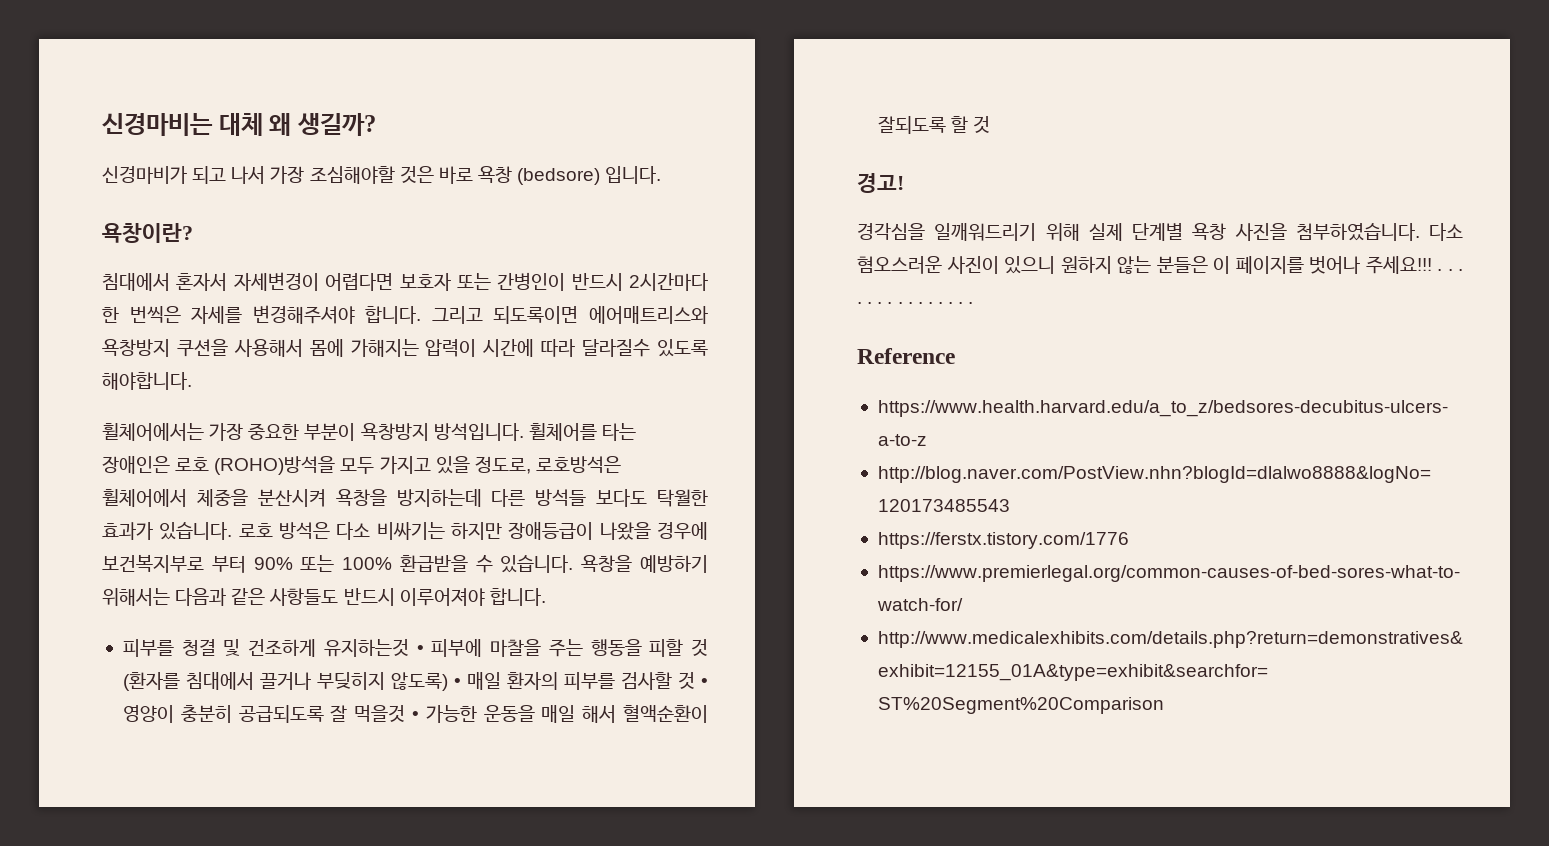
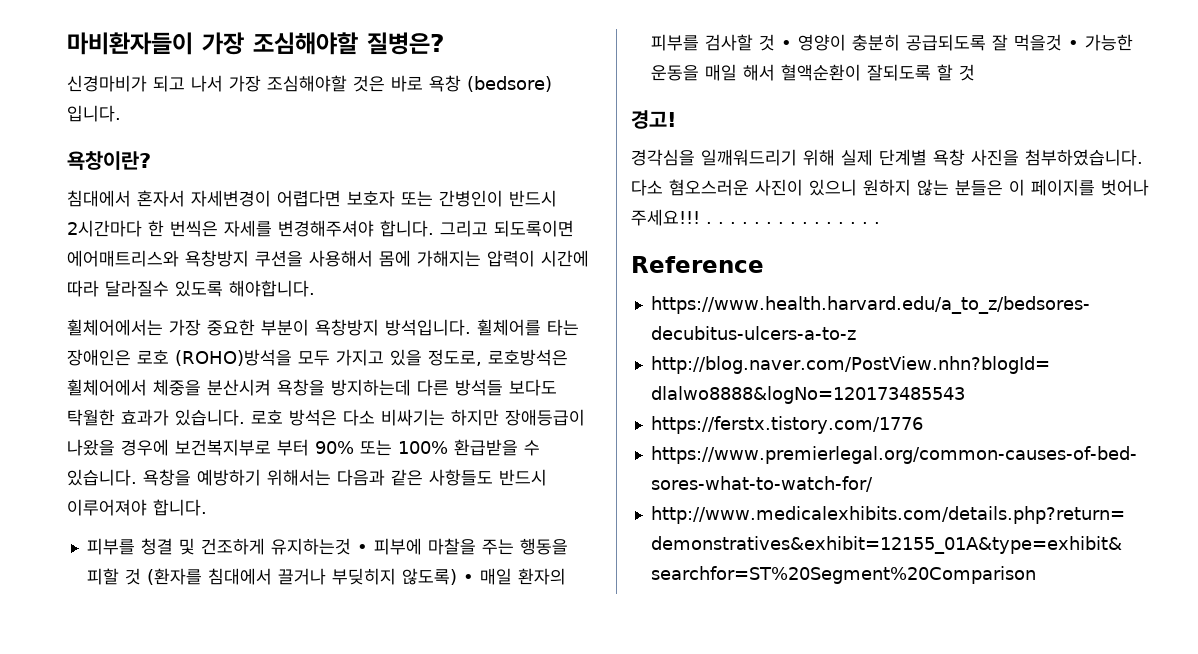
- 신경마비는 대체 왜 생길까?
+ 마비환자들이 가장 조심해야할 질병은?

